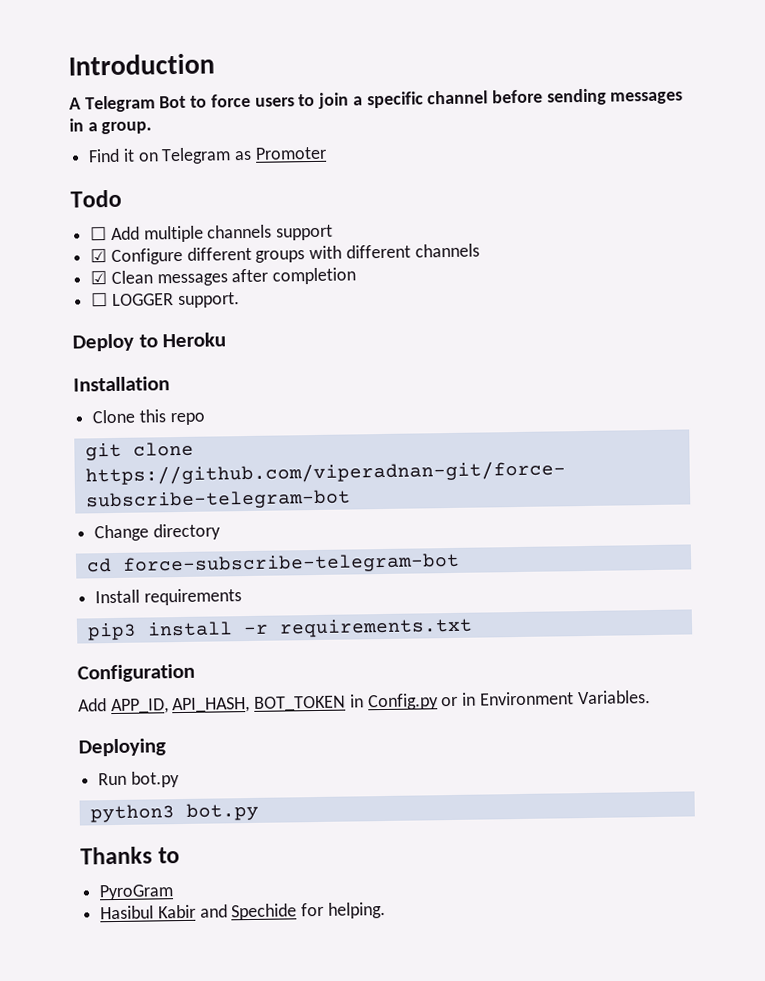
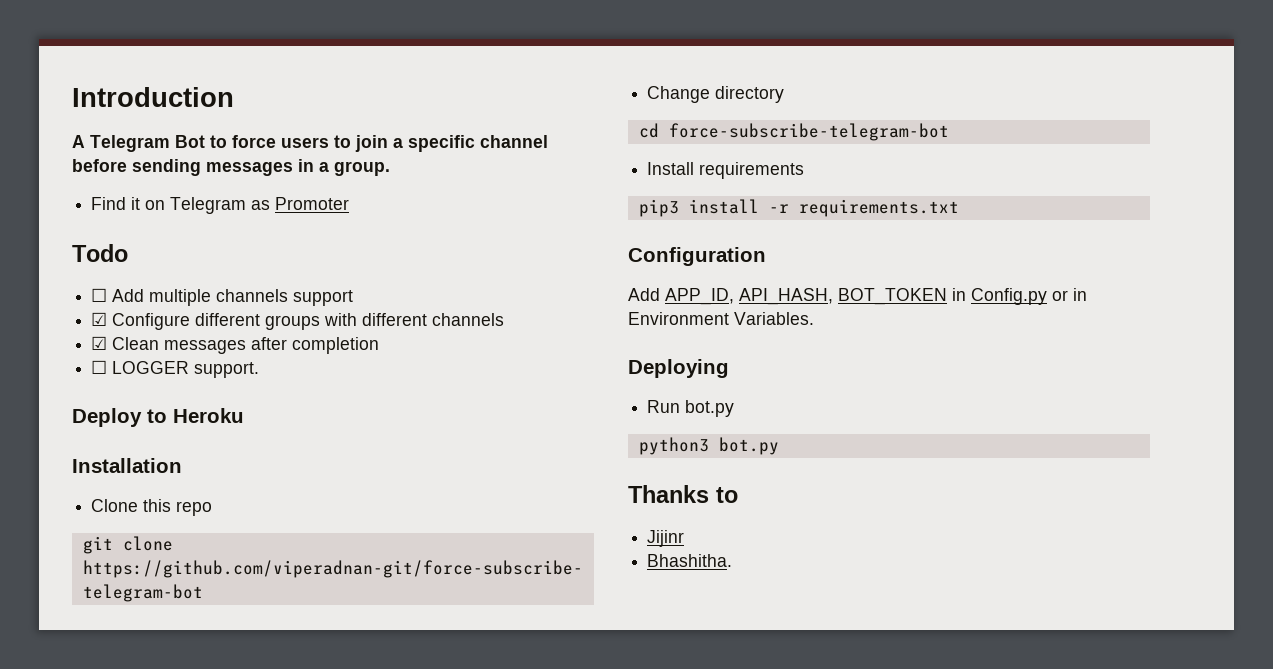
- PyroGram
- Hasibul Kabir and Spechide for helping.
+ Jijinr
+ Bhashitha.

